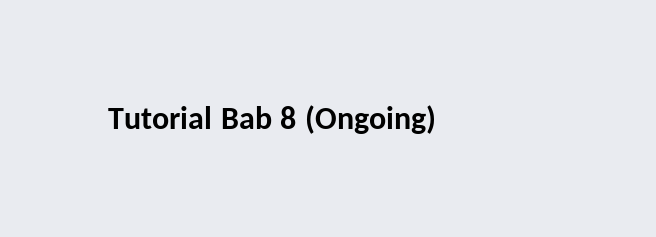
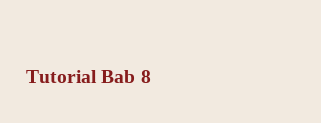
- Tutorial Bab 8 (Ongoing)
+ Tutorial Bab 8

